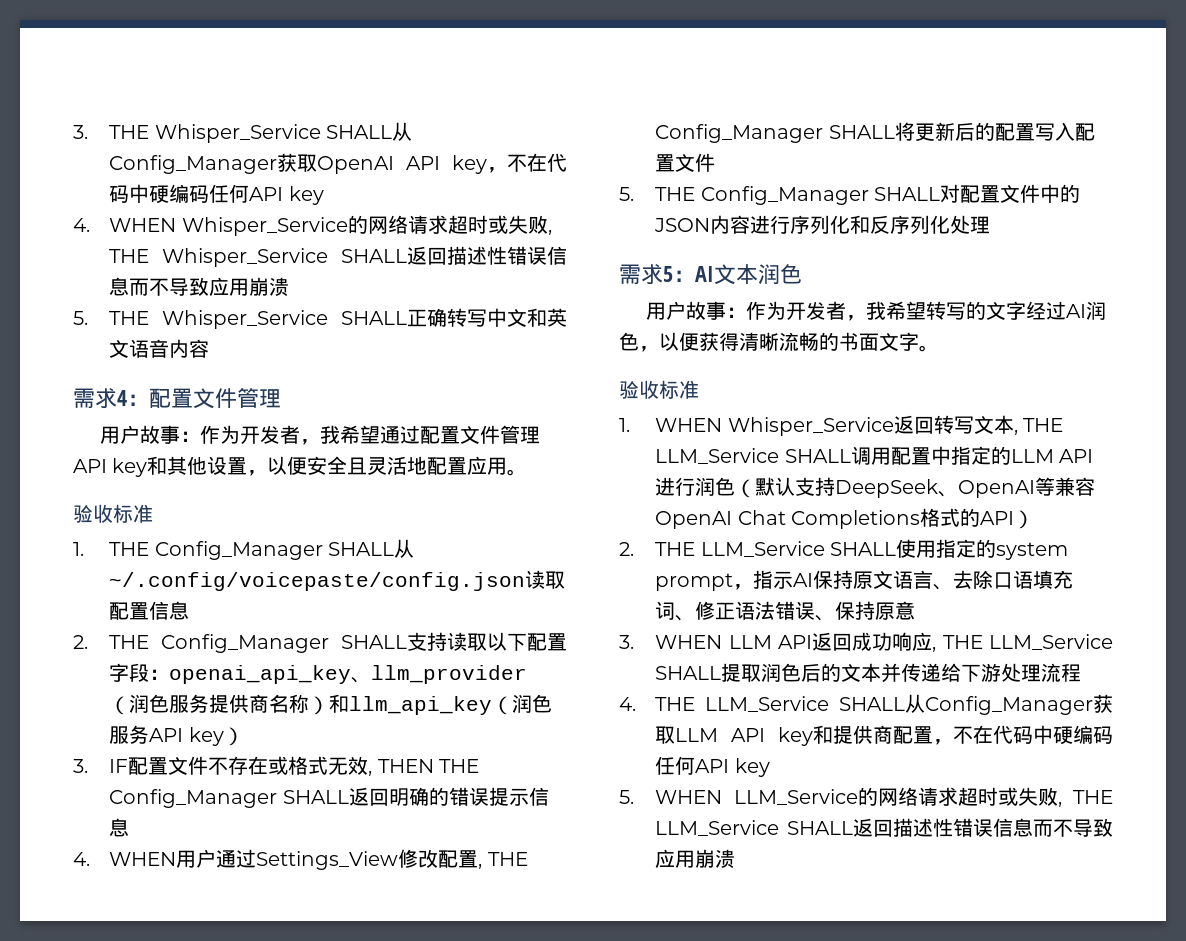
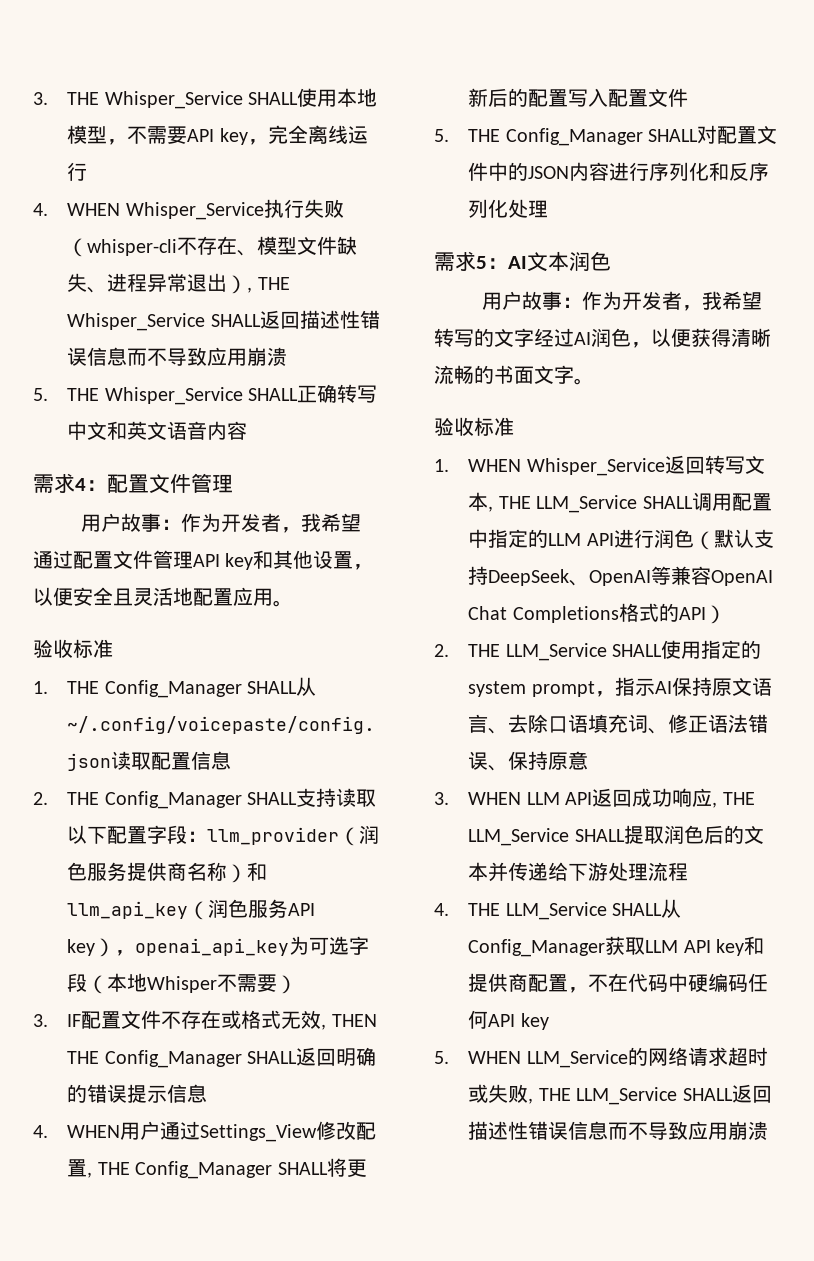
- 3. THE Whisper_Service SHALL从Config_Manager获取OpenAI API key，不在代码中硬编码任何API key
- 4. WHEN Whisper_Service的网络请求超时或失败, THE Whisper_Service SHALL返回描述性错误信息而不导致应用崩溃
+ 3. THE Whisper_Service SHALL使用本地模型，不需要API key，完全离线运行
+ 4. WHEN Whisper_Service执行失败（whisper-cli不存在、模型文件缺失、进程异常退出）, THE Whisper_Service SHALL返回描述性错误信息而不导致应用崩溃
- 2. THE Config_Manager SHALL支持读取以下配置字段：openai_api_key、llm_provider（润色服务提供商名称）和llm_api_key（润色服务API key）
+ 2. THE Config_Manager SHALL支持读取以下配置字段：llm_provider（润色服务提供商名称）和llm_api_key（润色服务API key），openai_api_key为可选字段（本地Whisper不需要）

